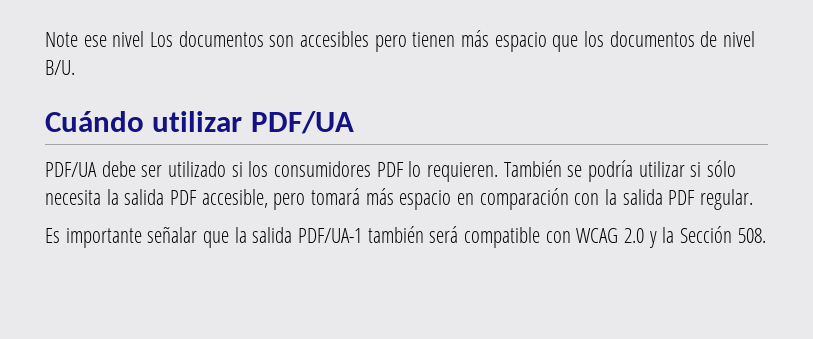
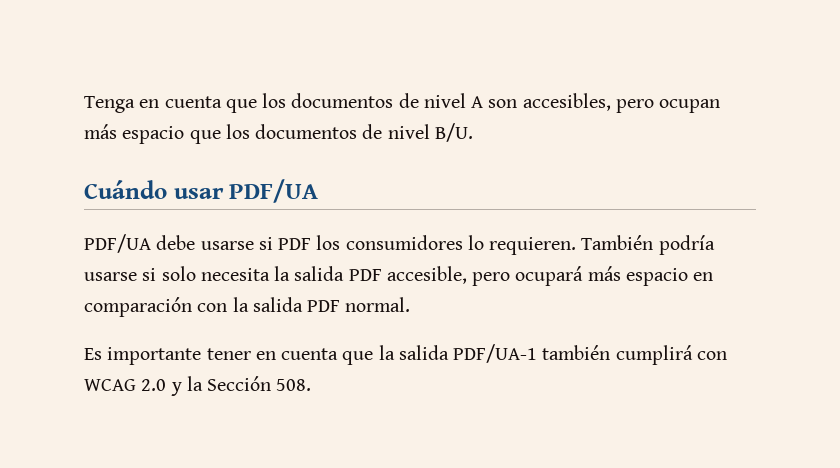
- Note ese nivel Los documentos son accesibles pero tienen más espacio que los documentos de nivel B/U.
+ Tenga en cuenta que los documentos de nivel A son accesibles, pero ocupan más espacio que los documentos de nivel B/U.
- Cuándo utilizar PDF/UA
+ Cuándo usar PDF/UA
- PDF/UA debe ser utilizado si los consumidores PDF lo requieren.
+ PDF/UA debe usarse si PDF los consumidores lo requieren.
- También se podría utilizar si sólo necesita la salida PDF accesible, pero tomará más espacio en comparación con la salida PDF regular.
+ También podría usarse si solo necesita la salida PDF accesible, pero ocupará más espacio en comparación con la salida PDF normal.
- Es importante señalar que la salida PDF/UA-1 también será compatible con WCAG 2.0 y la Sección 508.
+ Es importante tener en cuenta que la salida PDF/UA-1 también cumplirá con WCAG 2.0 y la Sección 508.

